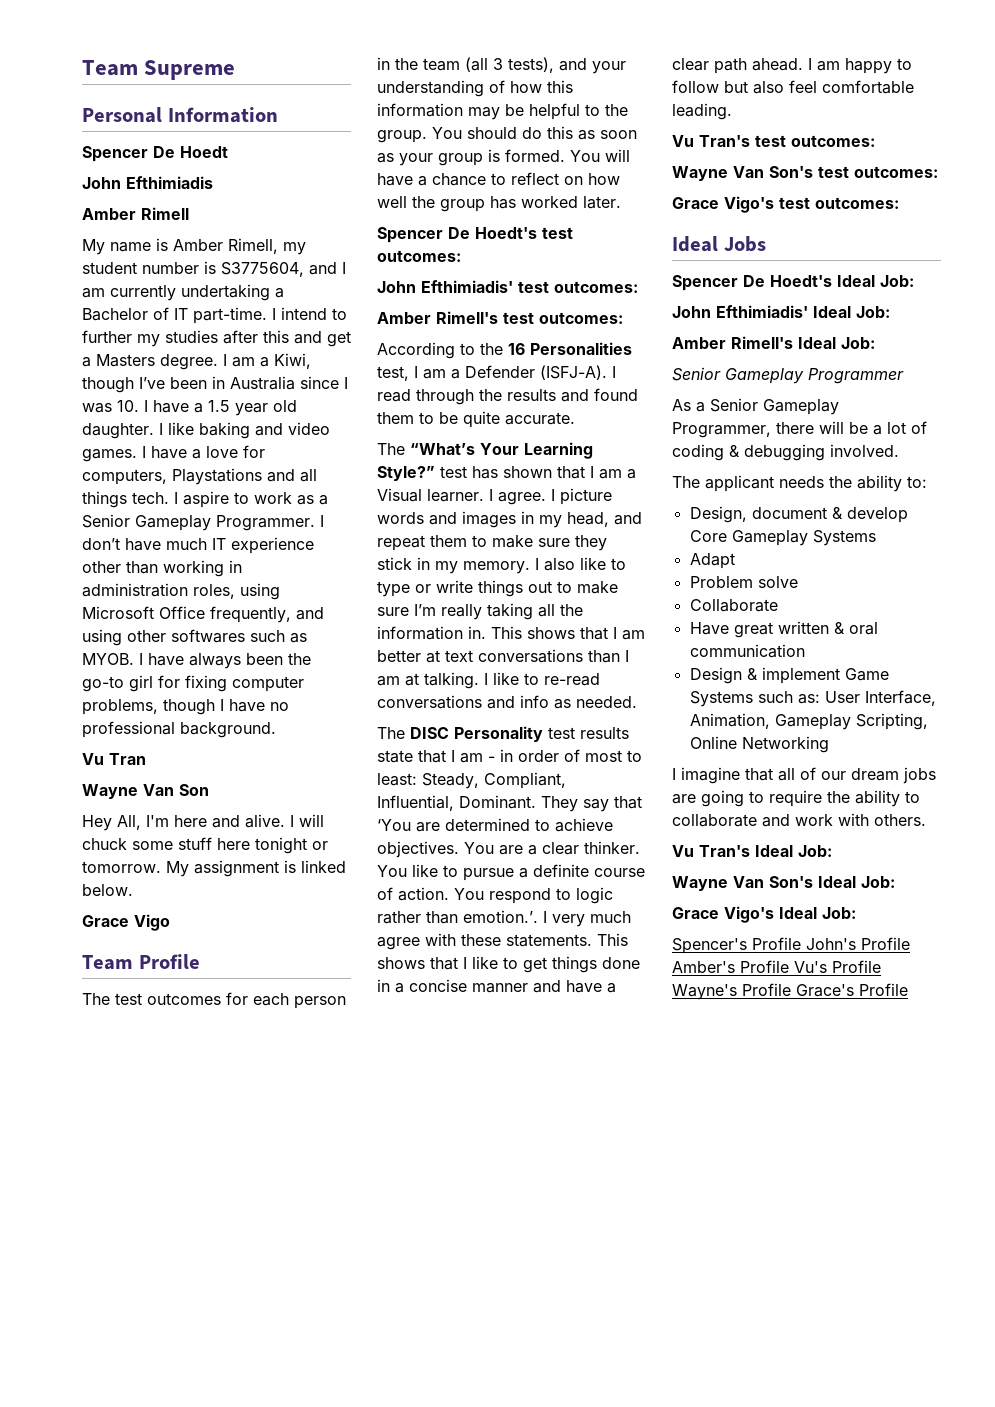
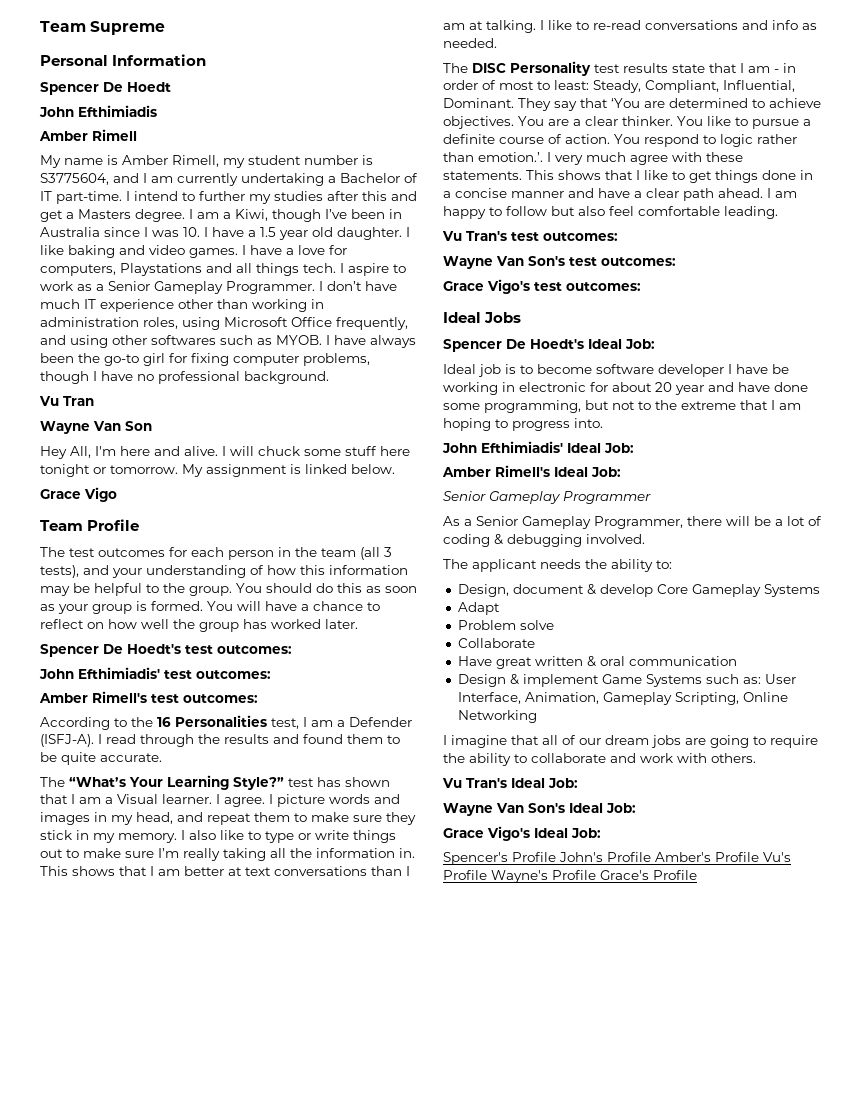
+ Ideal job is to become software developer I have be working in electronic for about 20 year and have done some programming, but not to the extreme that I am hoping to progress into.

